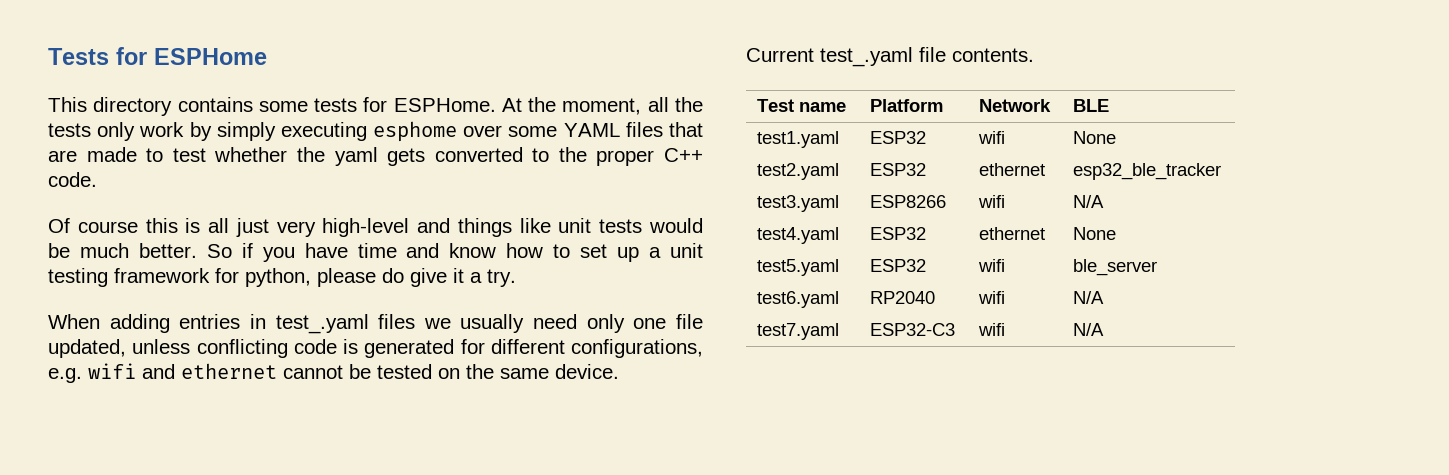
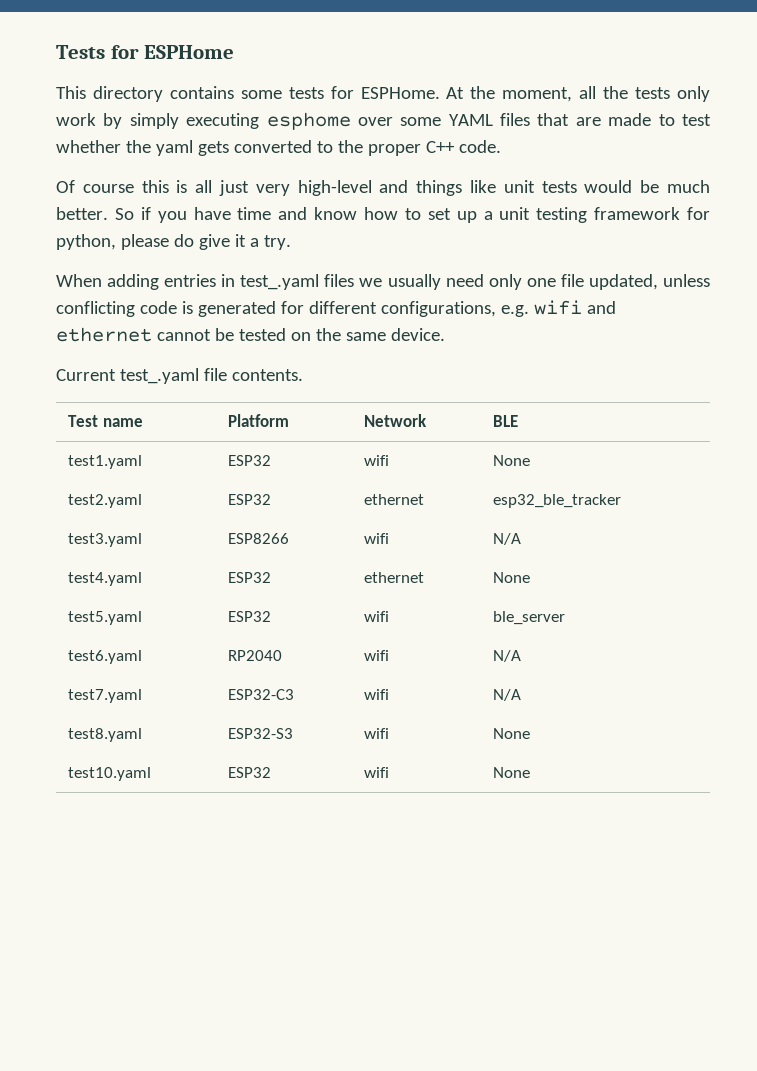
+ test8.yaml | ESP32-S3 | wifi | None
+ test10.yaml | ESP32 | wifi | None

